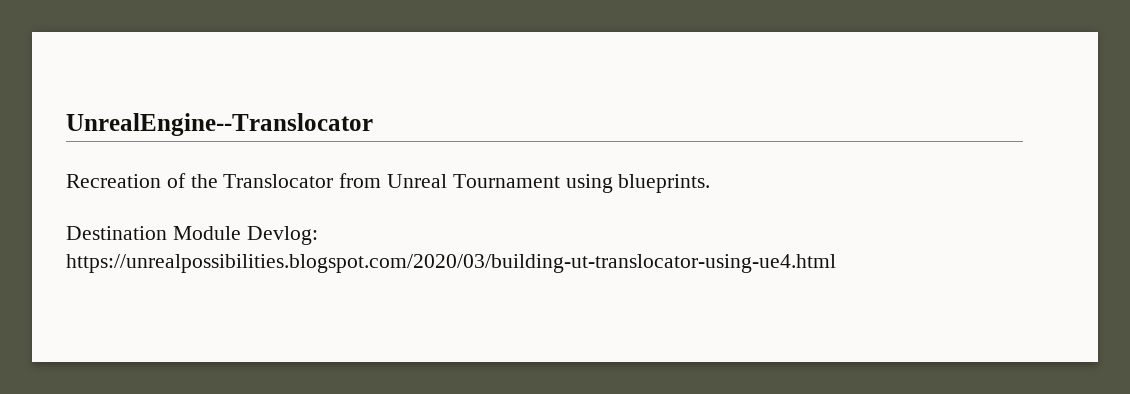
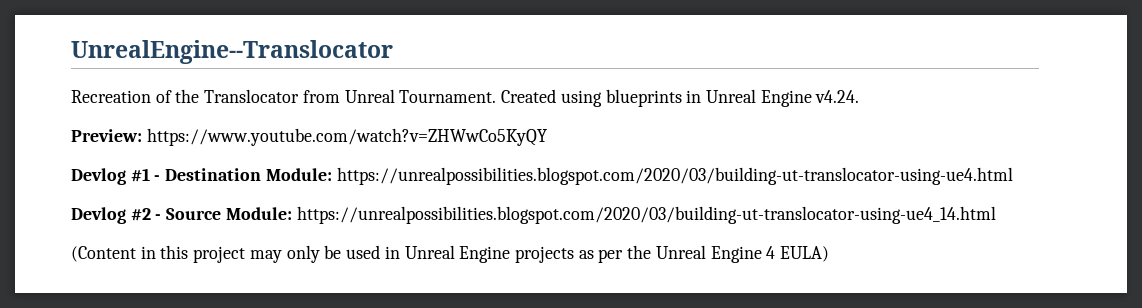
- Recreation of the Translocator from Unreal Tournament using blueprints.
- Destination Module Devlog: https://unrealpossibilities.blogspot.com/2020/03/building-ut-translocator-using-ue4.html
+ Recreation of the Translocator from Unreal Tournament. Created using blueprints in Unreal Engine v4.24.
+ Preview: https://www.youtube.com/watch?v=ZHWwCo5KyQY
+ Devlog #1 - Destination Module: https://unrealpossibilities.blogspot.com/2020/03/building-ut-translocator-using-ue4.html
+ Devlog #2 - Source Module: https://unrealpossibilities.blogspot.com/2020/03/building-ut-translocator-using-ue4_14.html
+ (Content in this project may only be used in Unreal Engine projects as per the Unreal Engine 4 EULA)

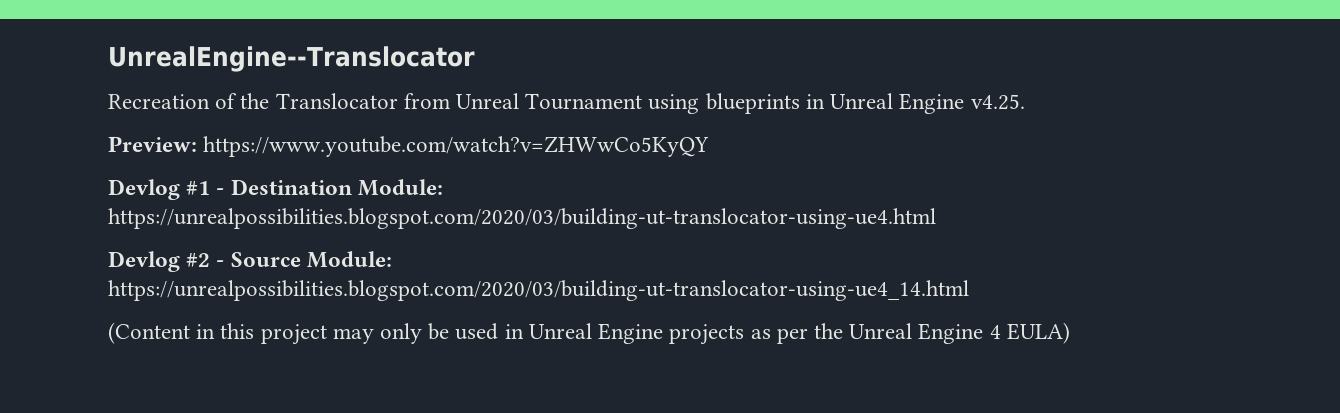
- Recreation of the Translocator from Unreal Tournament. Created using blueprints in Unreal Engine v4.24.
+ Recreation of the Translocator from Unreal Tournament using blueprints in Unreal Engine v4.25.

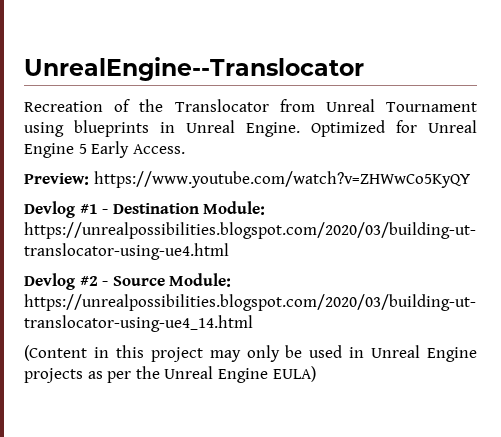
- Recreation of the Translocator from Unreal Tournament using blueprints in Unreal Engine v4.25.
+ Recreation of the Translocator from Unreal Tournament using blueprints in Unreal Engine. Optimized for Unreal Engine 5 Early Access.
- (Content in this project may only be used in Unreal Engine projects as per the Unreal Engine 4 EULA)
+ (Content in this project may only be used in Unreal Engine projects as per the Unreal Engine EULA)

